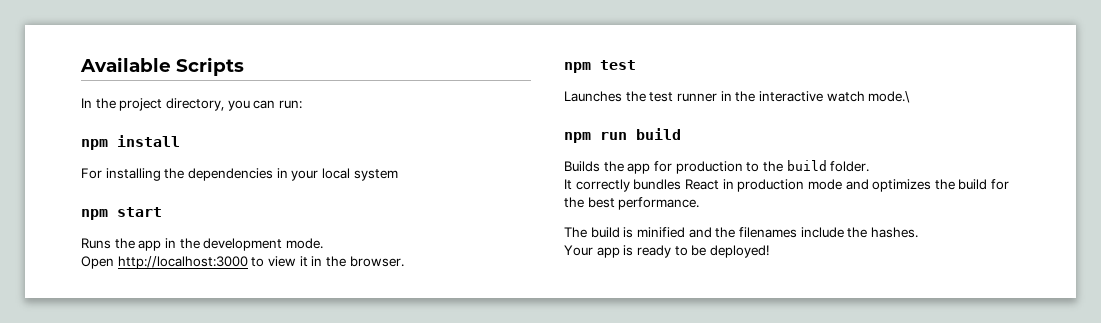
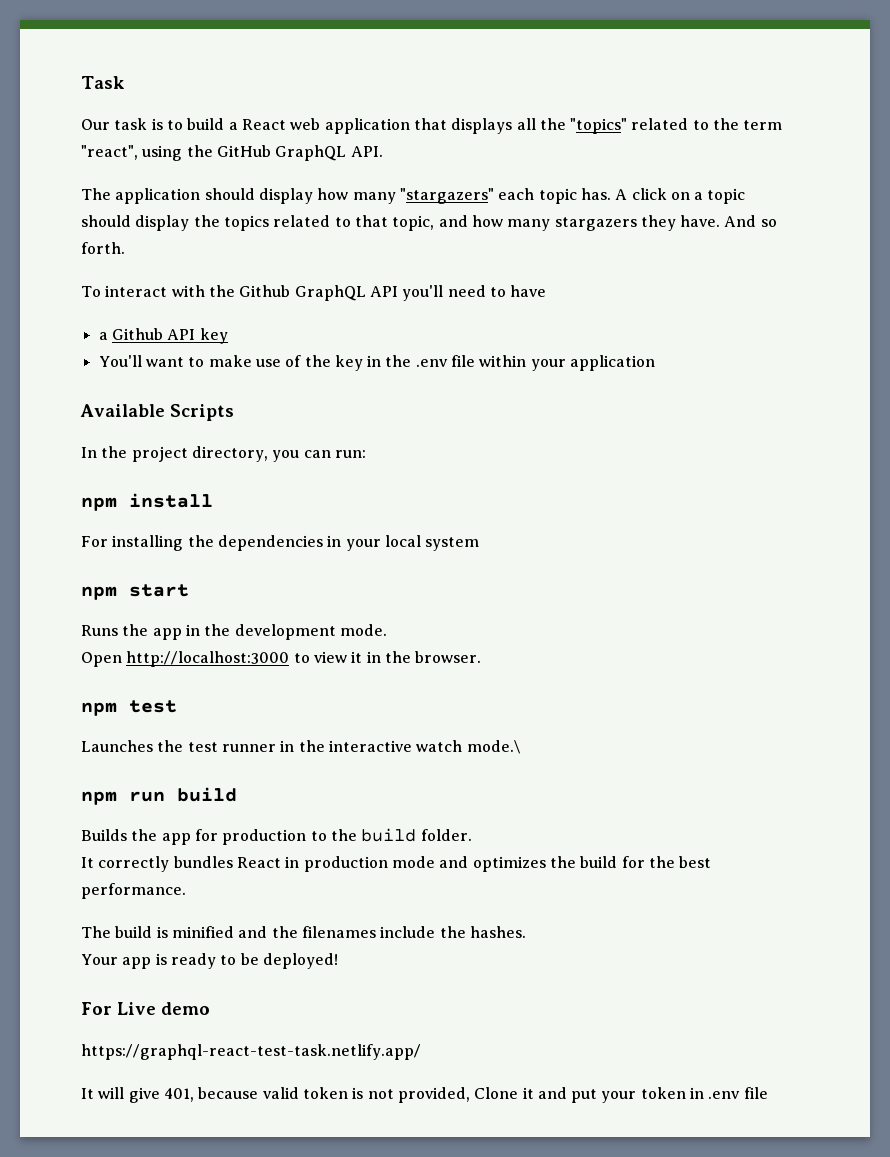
+ Task
+ Our task is to build a React web application that displays all the "topics" related to the term "react", using the GitHub GraphQL API.
+ The application should display how many "stargazers" each topic has. A click on a topic should display the topics related to that topic, and how many stargazers they have. And so forth.
+ To interact with the Github GraphQL API you'll need to have
+ a Github API key
+ You'll want to make use of the key in the .env file within your application
+ For Live demo
+ https://graphql-react-test-task.netlify.app/
+ It will give 401, because valid token is not provided, Clone it and put your token in .env file

